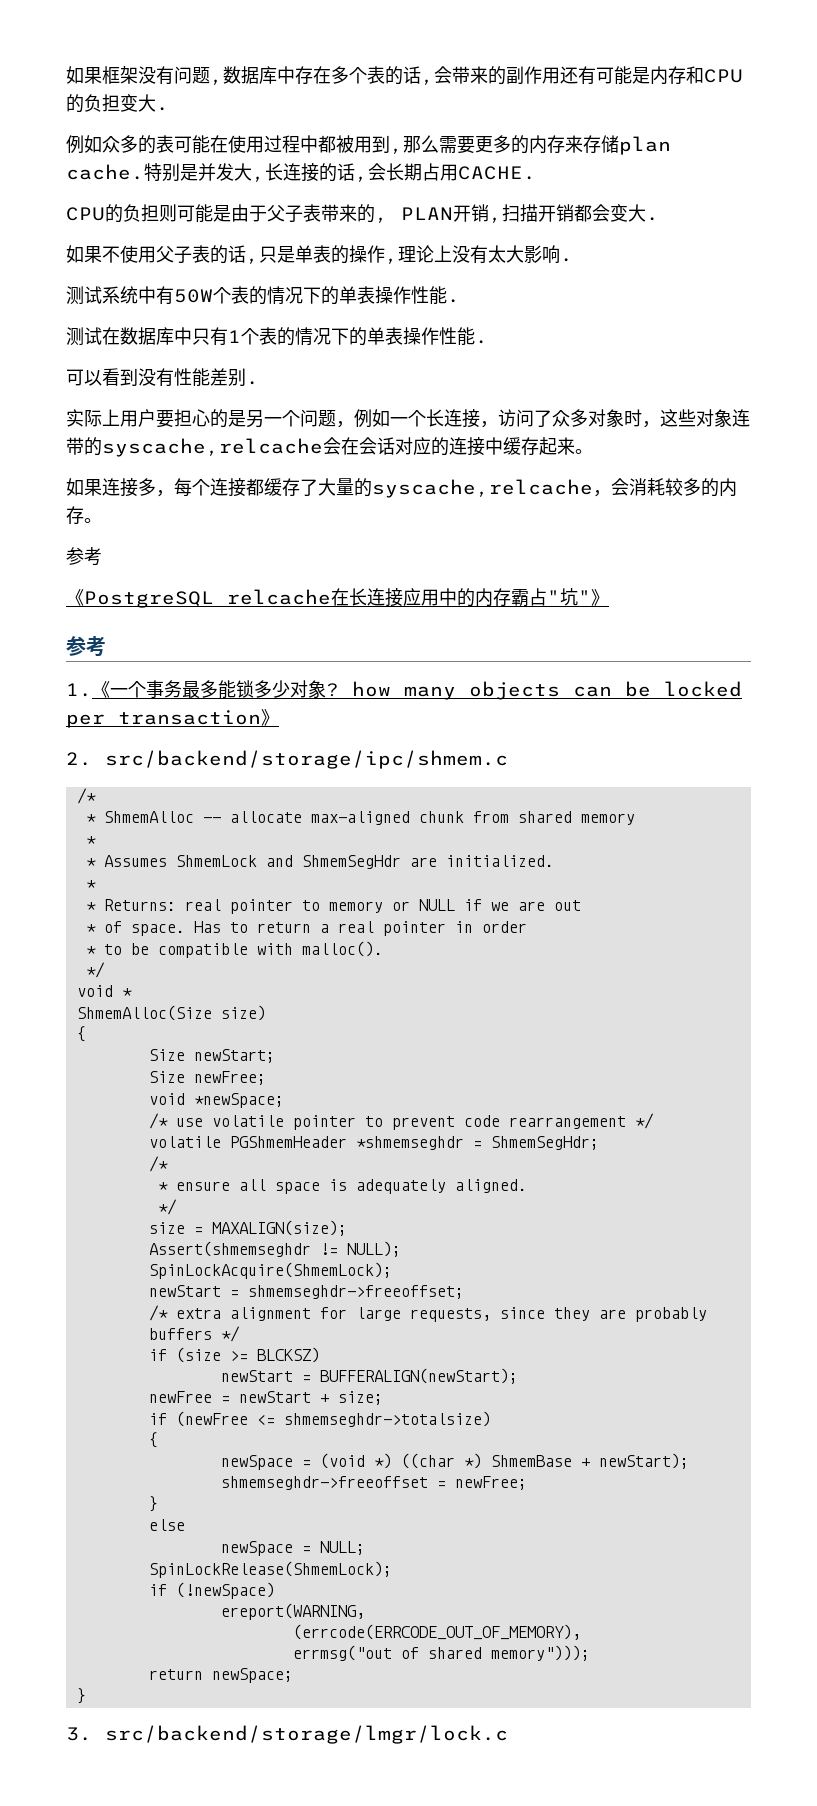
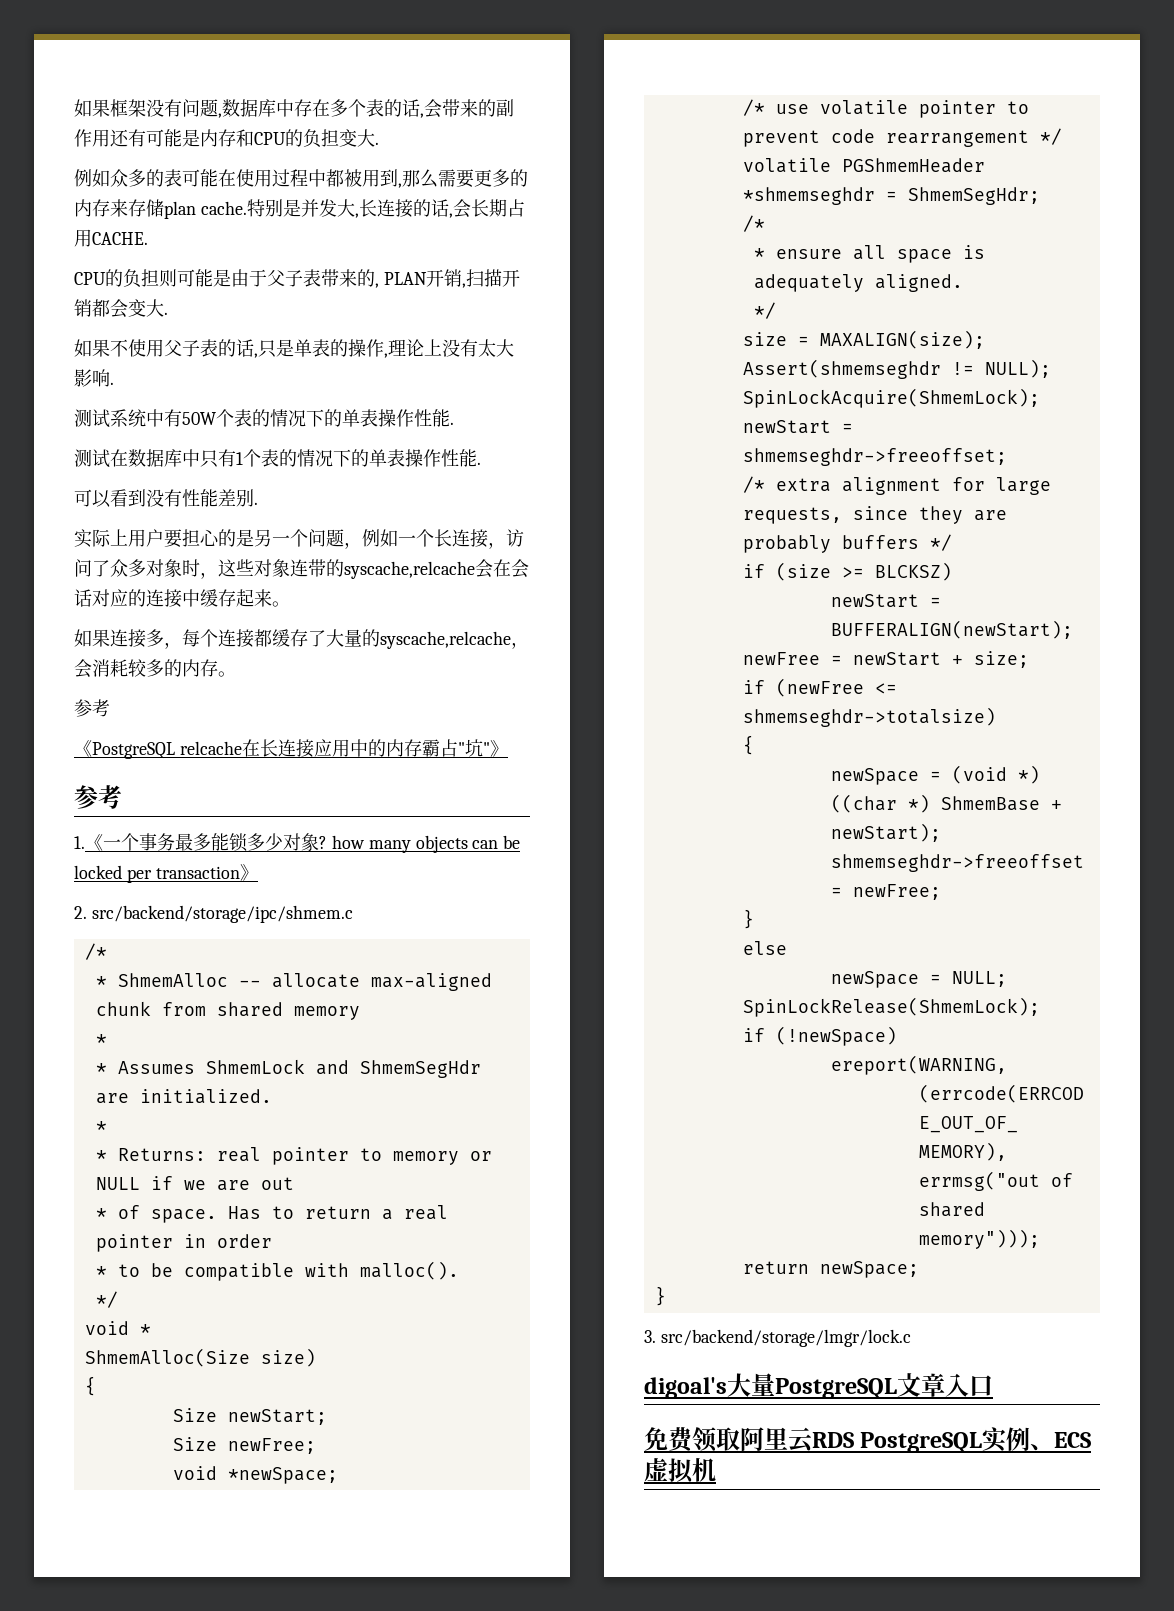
+ digoal's大量PostgreSQL文章入口
+ 免费领取阿里云RDS PostgreSQL实例、ECS虚拟机

